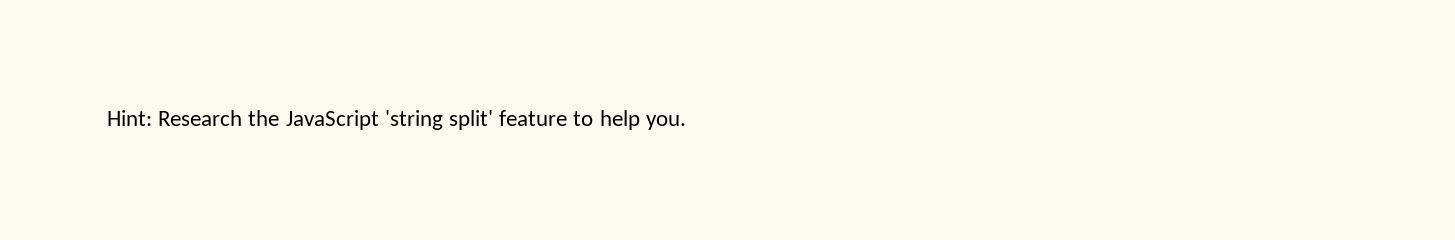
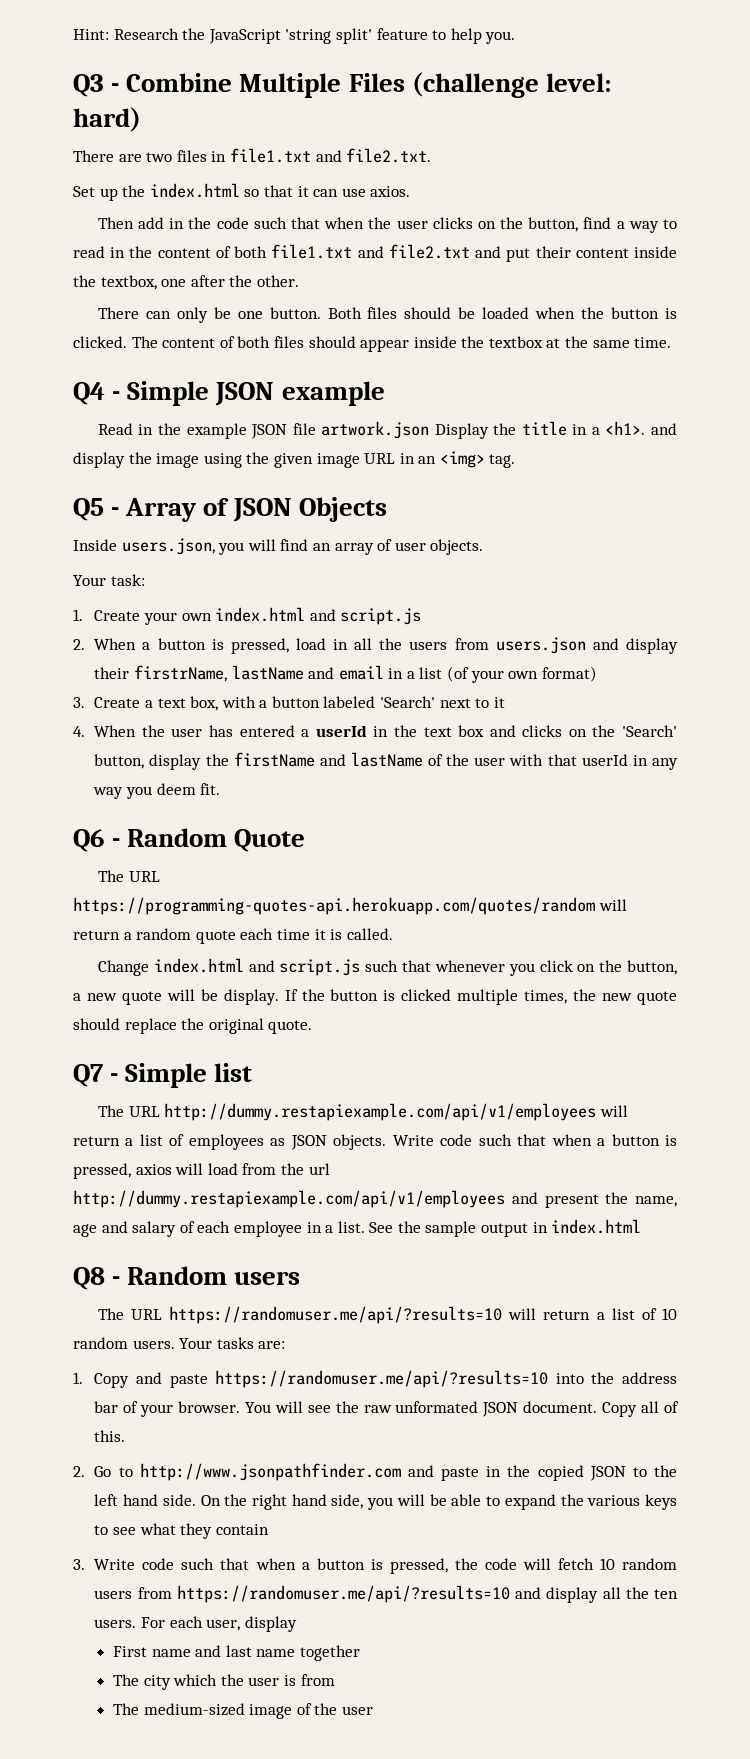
+ Q3 - Combine Multiple Files (challenge level: hard)
+ There are two files in file1.txt and file2.txt.
+ Set up the index.html so that it can use axios.
+ Then add in the code such that when the user clicks on the button, find a way to read in the content of both file1.txt and file2.txt and put their content inside the textbox, one after the other.
+ There can only be one button. Both files should be loaded when the button is clicked. The content of both files should appear inside the textbox at the same time.
+ Q4 - Simple JSON example
+ Read in the example JSON file artwork.json Display the title in a <h1>. and display the image using the given image URL in an <img> tag.
+ Q5 - Array of JSON Objects
+ Inside users.json, you will find an array of user objects.
+ Your task:
+ 1. Create your own index.html and script.js
+ 2. When a button is pressed, load in all the users from users.json and display their firstrName, lastName and email in a list (of your own format)
+ 3. Create a text box, with a button labeled 'Search' next to it
+ 4. When the user has entered a userId in the text box and clicks on the 'Search' button, display the firstName and lastName of the user with that userId in any way you deem fit.
+ Q6 - Random Quote
+ The URL https://programming-quotes-api.herokuapp.com/quotes/random will return a random quote each time it is called.
+ Change index.html and script.js such that whenever you click on the button, a new quote will be display. If the button is clicked multiple times, the new quote should replace the original quote.
+ Q7 - Simple list
+ The URL http://dummy.restapiexample.com/api/v1/employees will return a list of employees as JSON objects. Write code such that when a button is pressed, axios will load from the url http://dummy.restapiexample.com/api/v1/employees and present the name, age and salary of each employee in a list. See the sample output in index.html
+ Q8 - Random users
+ The URL https://randomuser.me/api/?results=10 will return a list of 10 random users. Your tasks are:
+ 1. Copy and paste https://randomuser.me/api/?results=10 into the address bar of your browser. You will see the raw unformated JSON document. Copy all of this.
+ 2. Go to http://www.jsonpathfinder.com and paste in the copied JSON to the left hand side. On the right hand side, you will be able to expand the various keys to see what they contain
+ 3. Write code such that when a button is pressed, the code will fetch 10 random users from https://randomuser.me/api/?results=10 and display all the ten users. For each user, display
+ First name and last name together
+ The city which the user is from
+ The medium-sized image of the user

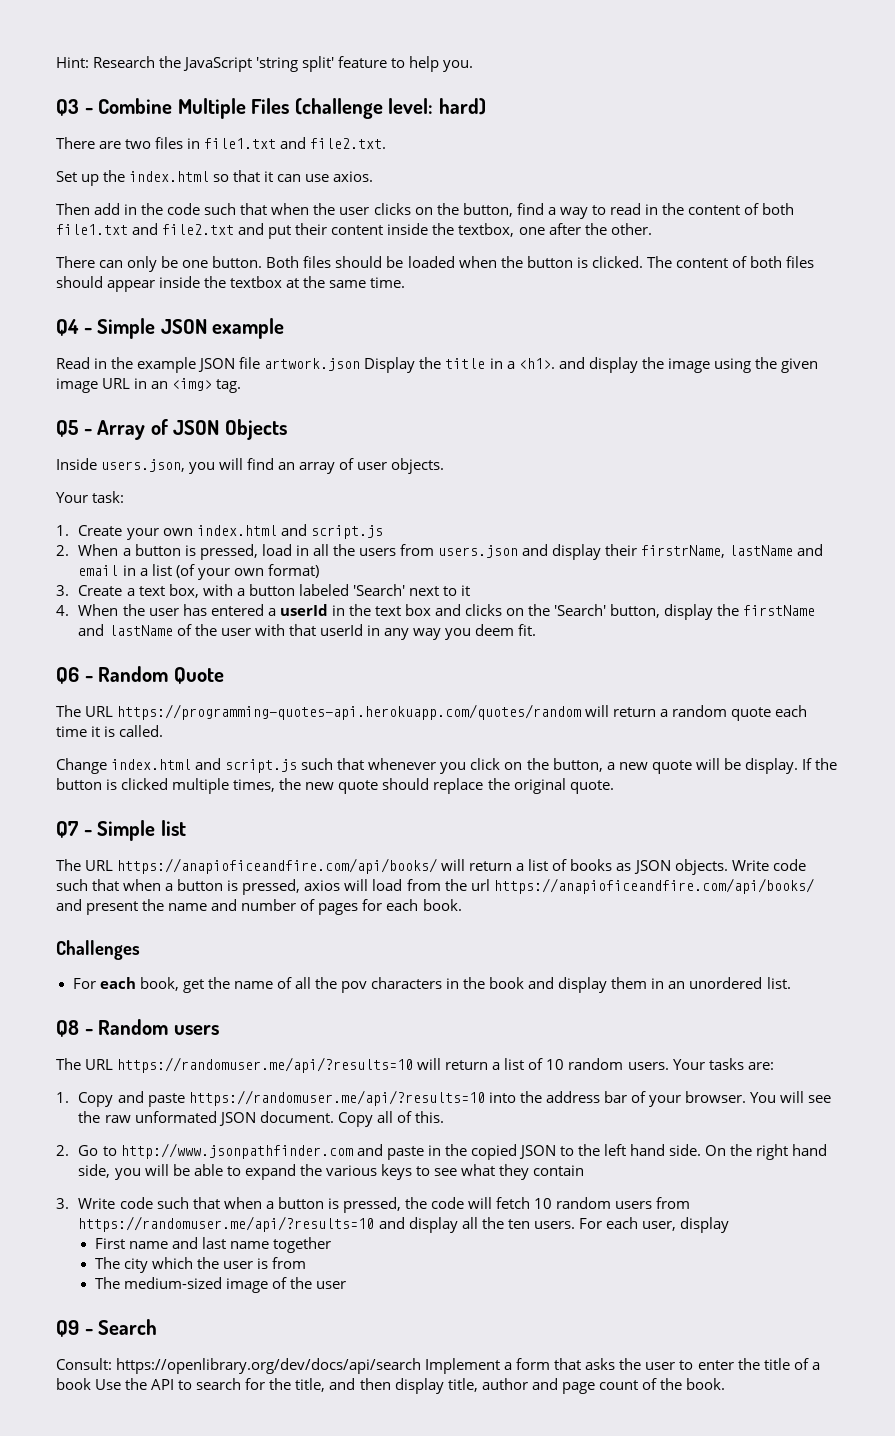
- The URL http://dummy.restapiexample.com/api/v1/employees will return a list of employees as JSON objects.
+ The URL https://anapioficeandfire.com/api/books/ will return a list of books as JSON objects.
- Write code such that when a button is pressed, axios will load from the url http://dummy.restapiexample.com/api/v1/employees and present the name, age and salary of each employee in a list. See the sample output in index.html
+ Write code such that when a button is pressed, axios will load from the url https://anapioficeandfire.com/api/books/ and present the name and number of pages for each book.
+ Challenges
+ For each book, get the name of all the pov characters in the book and display them in an unordered list.
+ Q9 - Search
+ Consult: https://openlibrary.org/dev/docs/api/search Implement a form that asks the user to enter the title of a book Use the API to search for the title, and then display title, author and page count of the book.

